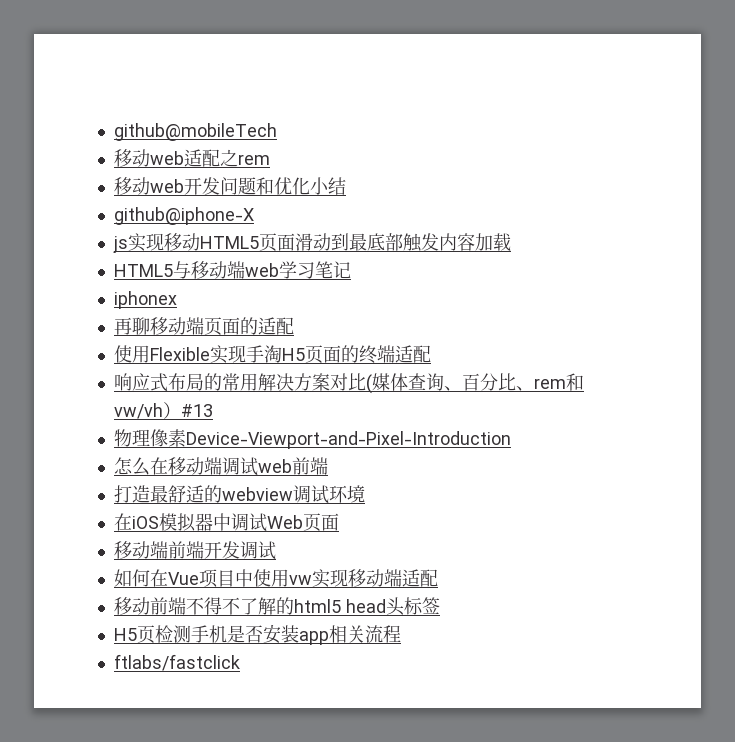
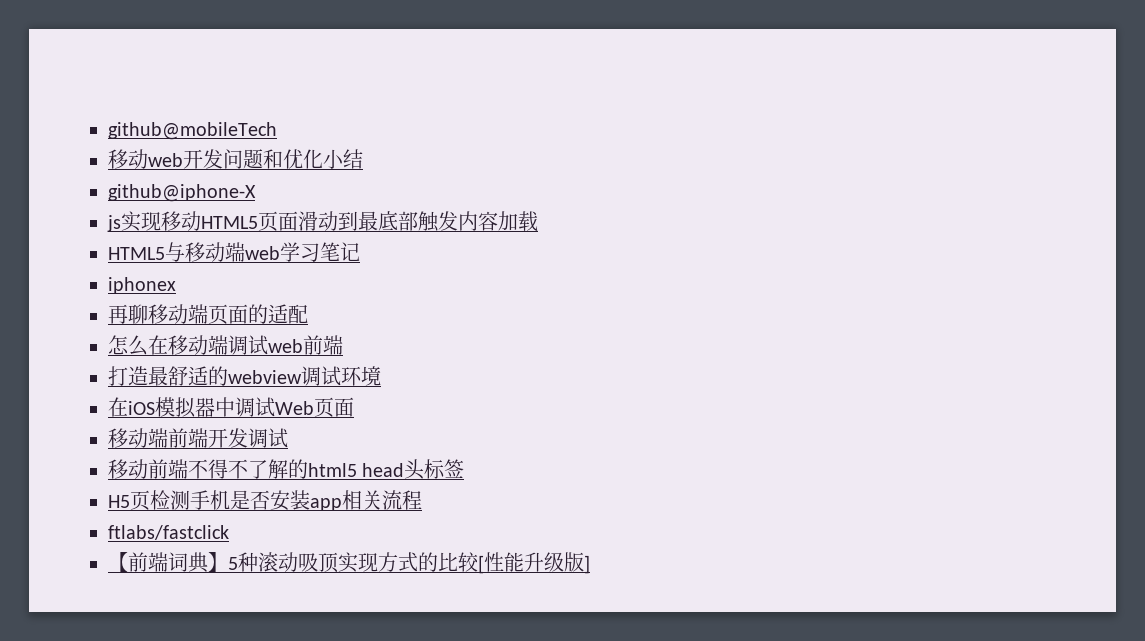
- 移动web适配之rem
- 使用Flexible实现手淘H5页面的终端适配
- 响应式布局的常用解决方案对比(媒体查询、百分比、rem和vw/vh）#13
- 物理像素Device-Viewport-and-Pixel-Introduction
- 如何在Vue项目中使用vw实现移动端适配
+ 【前端词典】5种滚动吸顶实现方式的比较[性能升级版]

